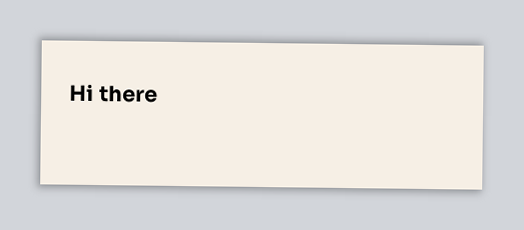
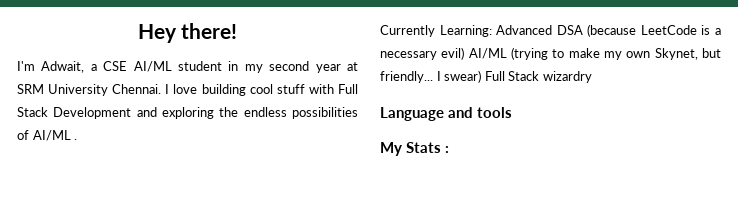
- Hi there
+ Hey there!
+ I'm Adwait, a CSE AI/ML student in my second year at SRM University Chennai. I love building cool stuff with Full Stack Development and exploring the endless possibilities of AI/ML .
+ Currently Learning: Advanced DSA (because LeetCode is a necessary evil) AI/ML (trying to make my own Skynet, but friendly... I swear) Full Stack wizardry
+ Language and tools
+ My Stats :

